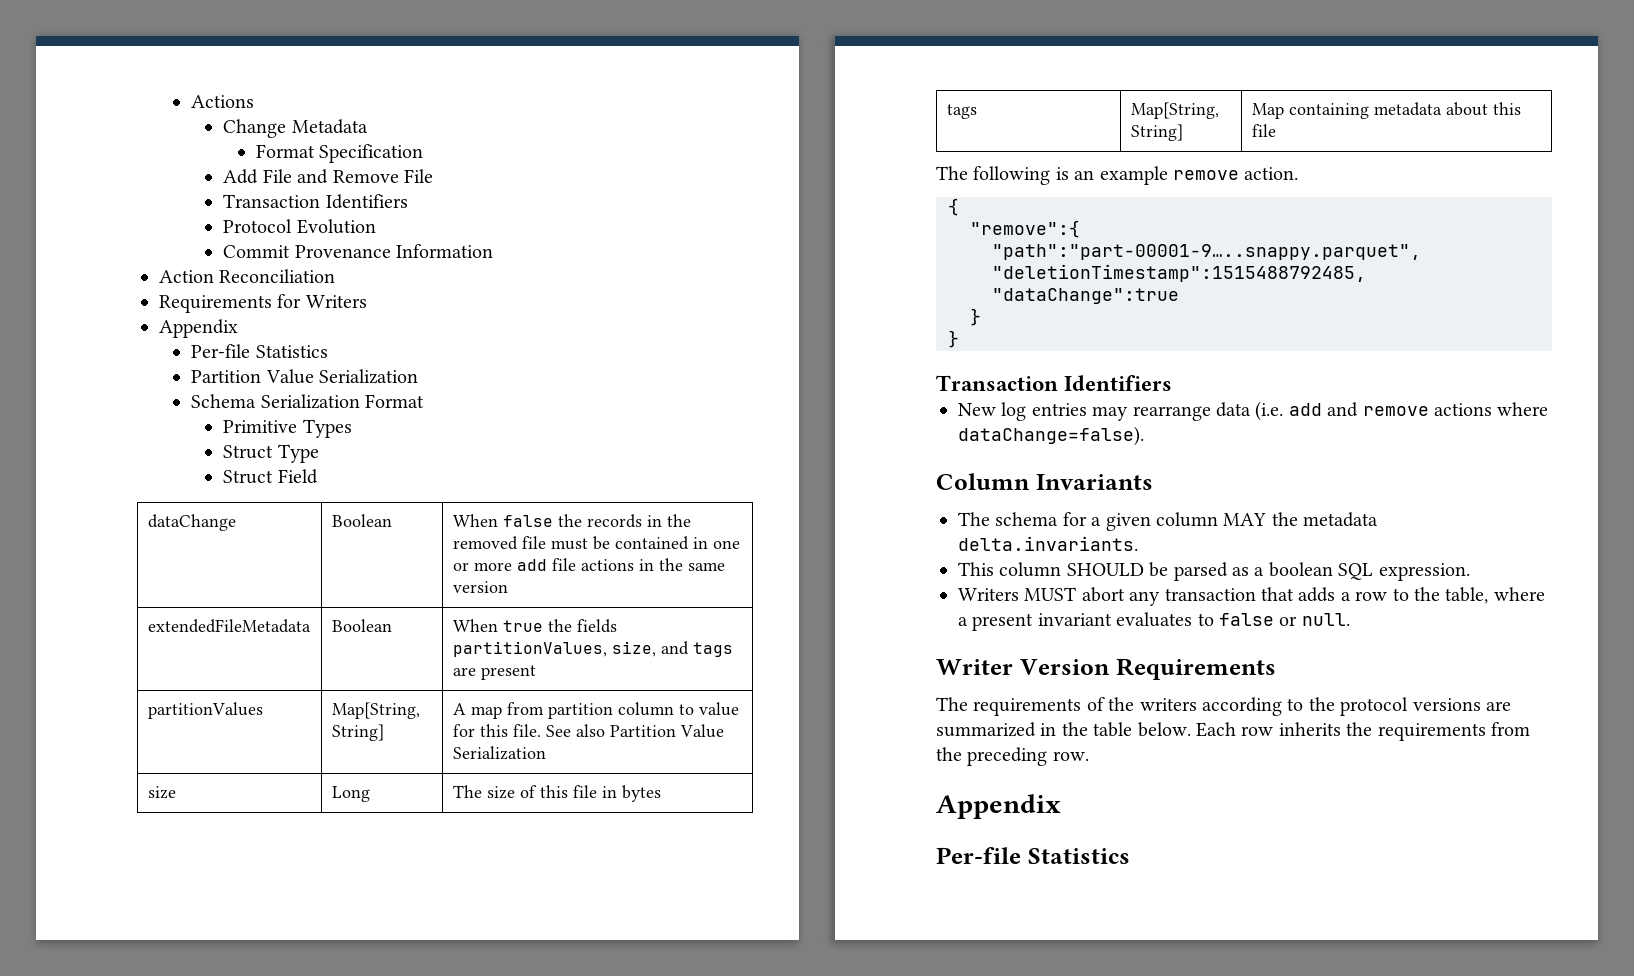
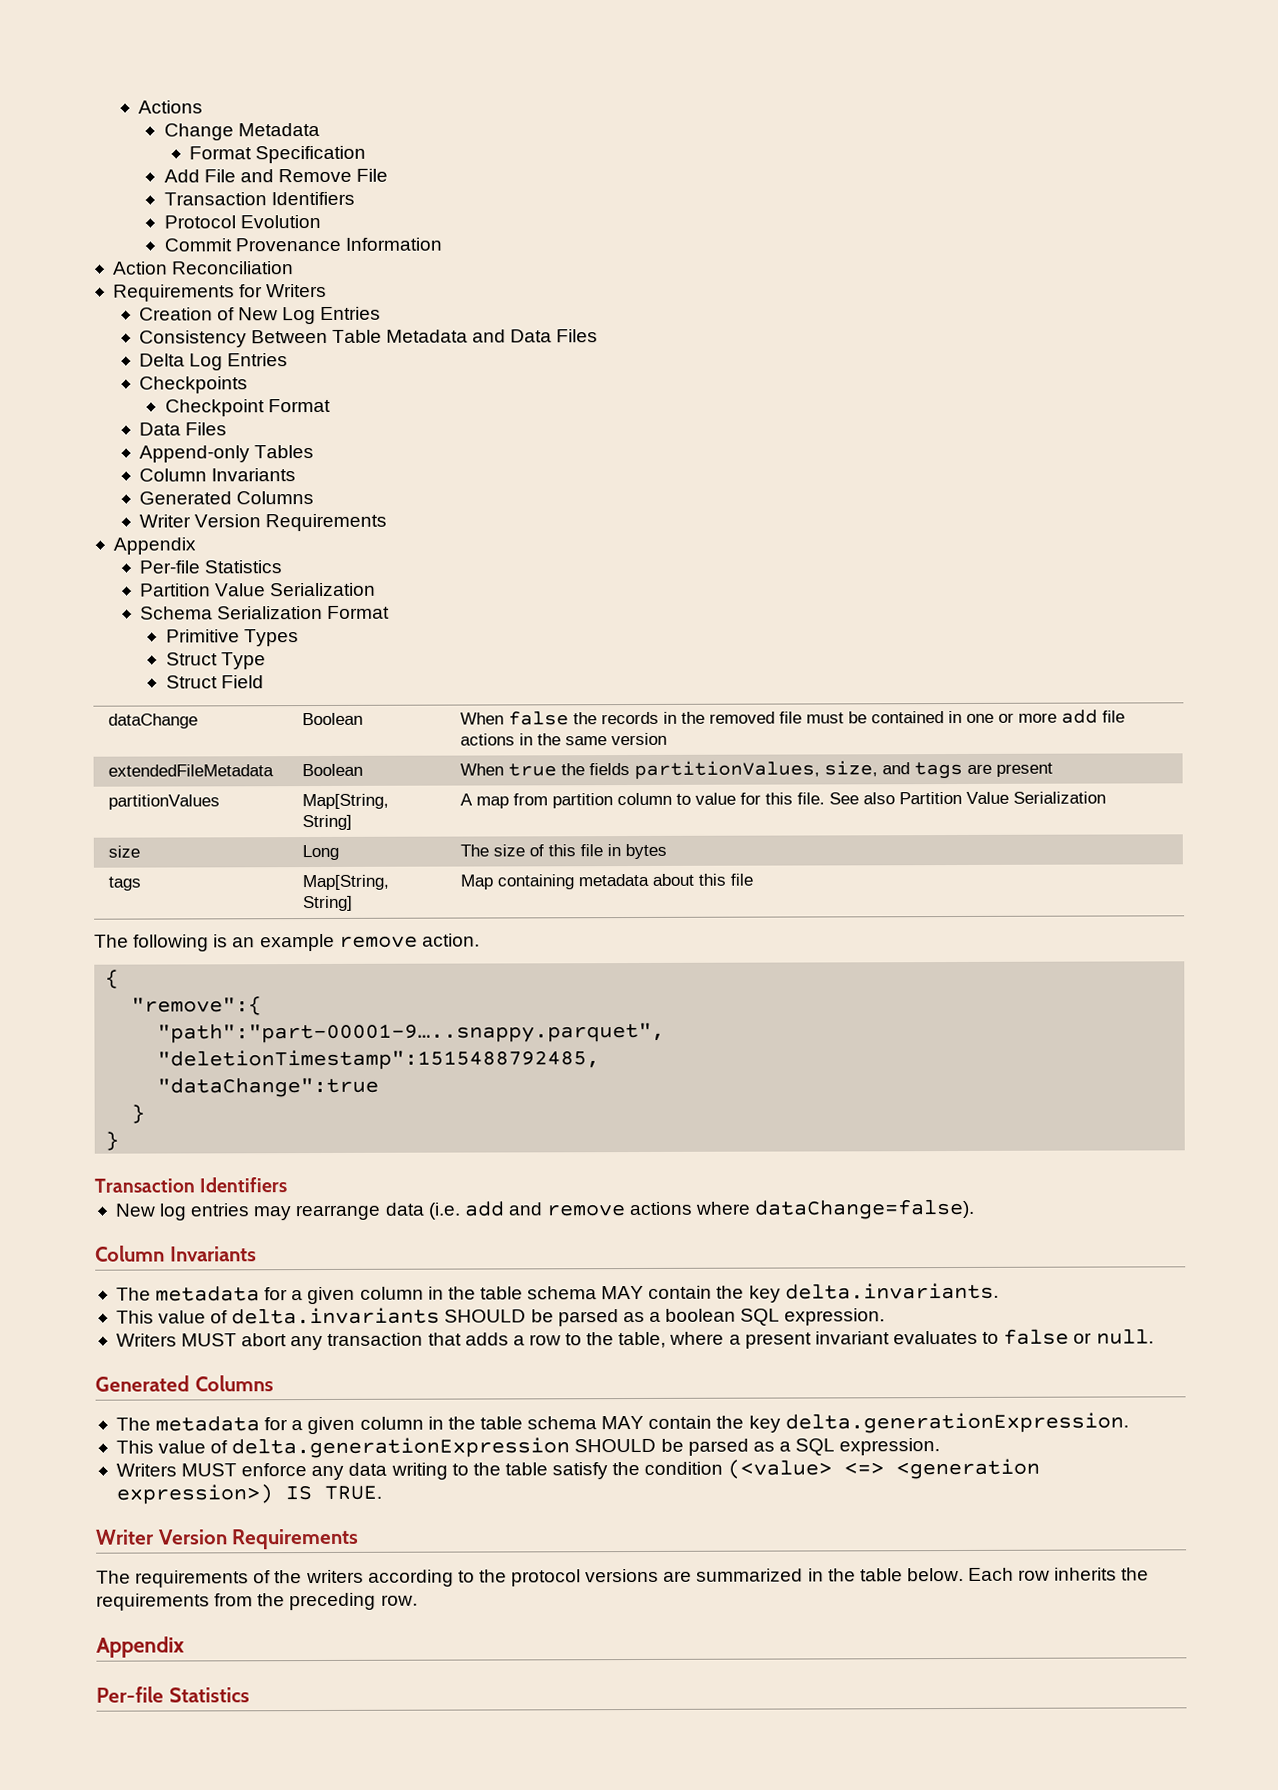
+ Creation of New Log Entries
+ Consistency Between Table Metadata and Data Files
+ Delta Log Entries
+ Checkpoints
+ Checkpoint Format
+ Data Files
+ Append-only Tables
+ Column Invariants
+ Generated Columns
+ Writer Version Requirements
- The schema for a given column MAY the metadata delta.invariants.
+ The metadata for a given column in the table schema MAY contain the key delta.invariants.
- This column SHOULD be parsed as a boolean SQL expression.
+ This value of delta.invariants SHOULD be parsed as a boolean SQL expression.
  Writers MUST abort any transaction that adds a row to the table, where a present invariant evaluates to false or null.
+ Generated Columns
+ The metadata for a given column in the table schema MAY contain the key delta.generationExpression.
+ This value of delta.generationExpression SHOULD be parsed as a SQL expression.
+ Writers MUST enforce any data writing to the table satisfy the condition (<value> <=> <generation expression>) IS TRUE.

